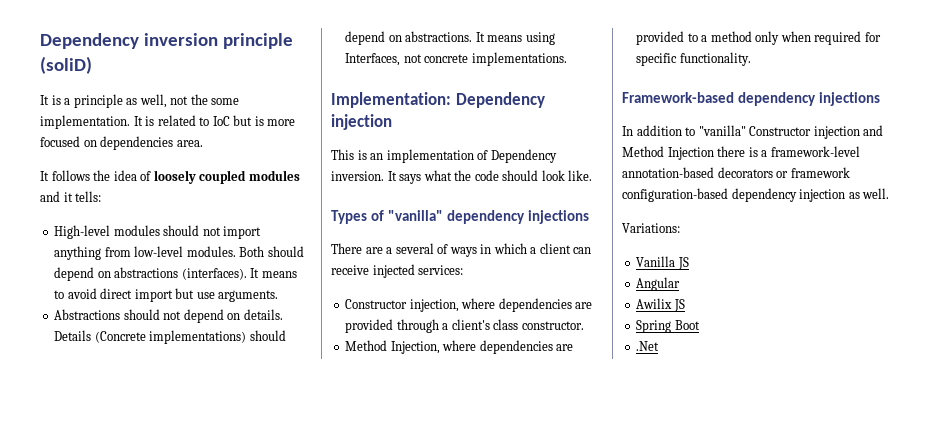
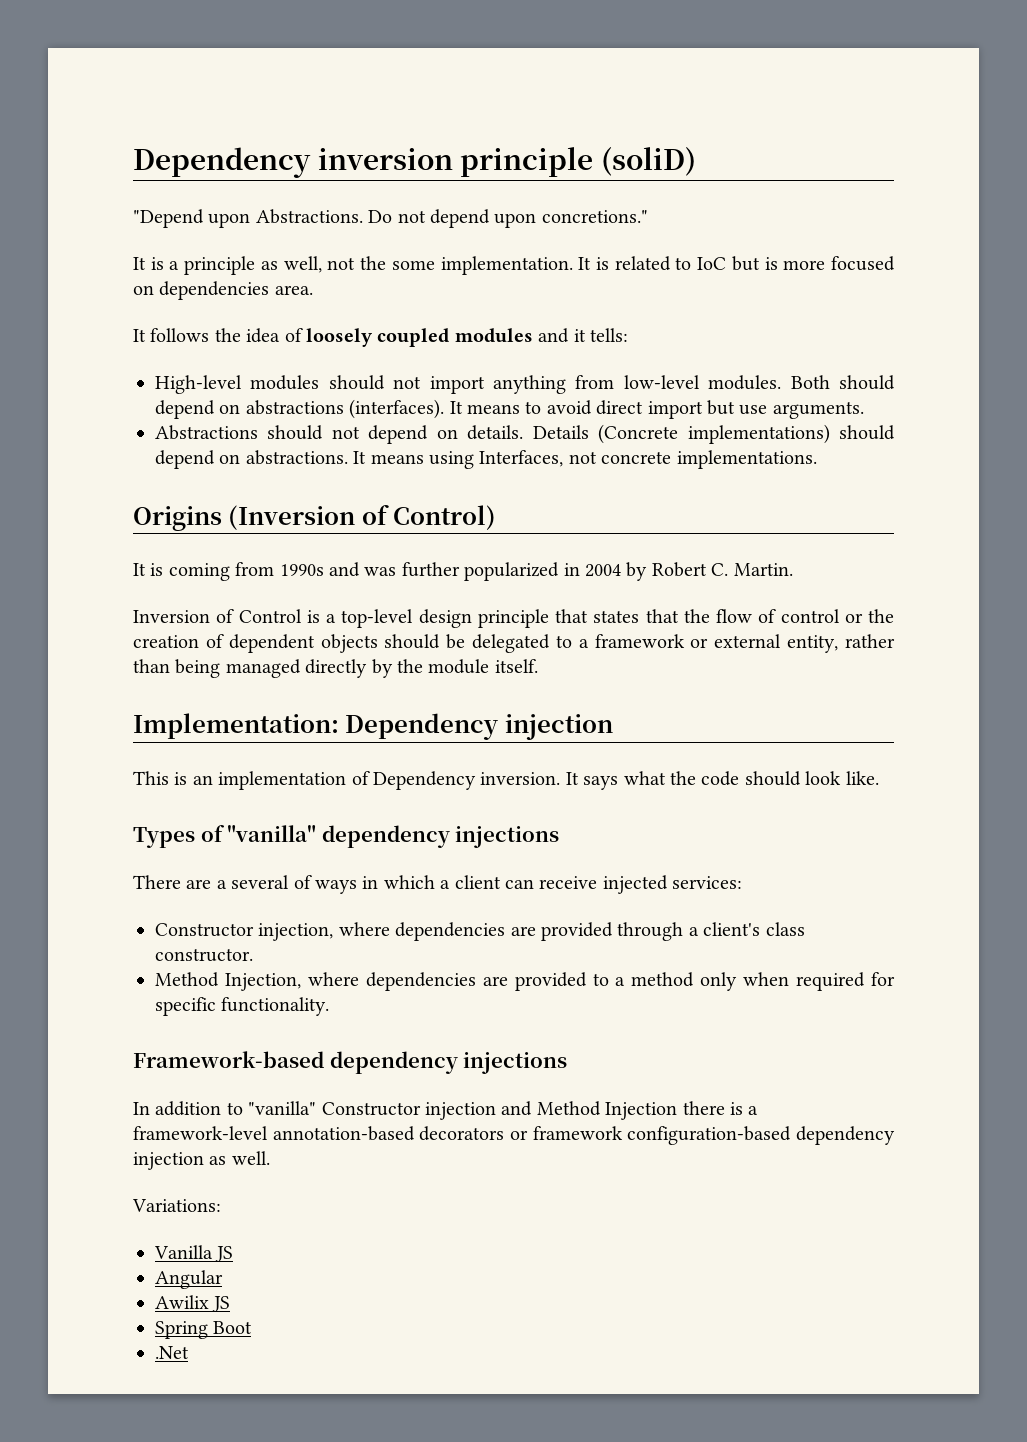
+ "Depend upon Abstractions. Do not depend upon concretions."
+ Origins (Inversion of Control)
+ It is coming from 1990s and was further popularized in 2004 by Robert C. Martin.
+ Inversion of Control is a top-level design principle that states that the flow of control or the creation of dependent objects should be delegated to a framework or external entity, rather than being managed directly by the module itself.

